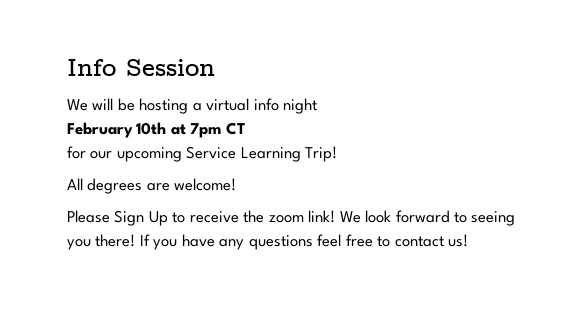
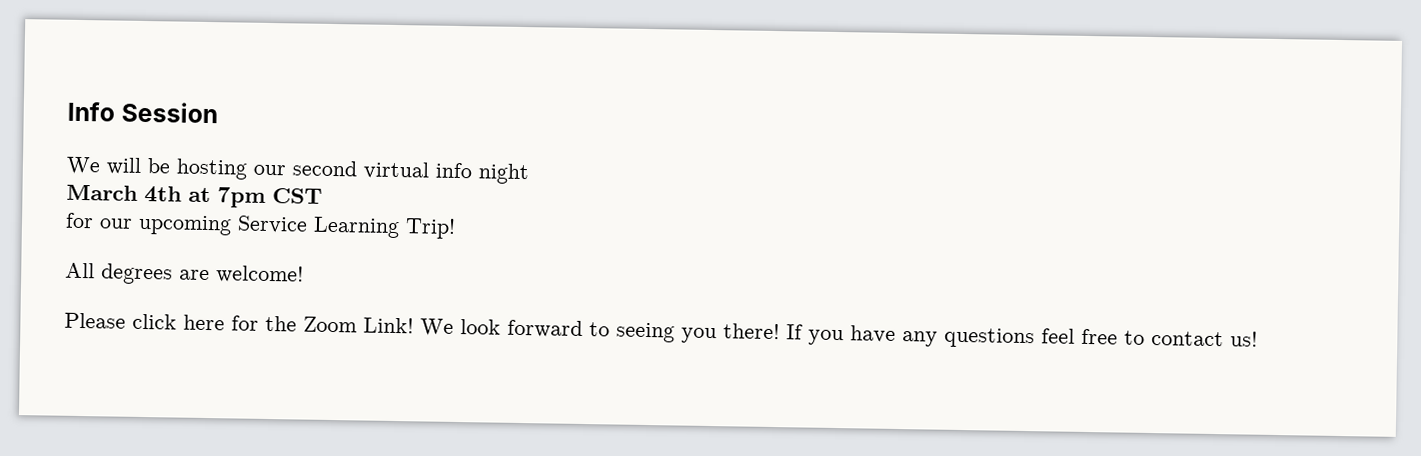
- We will be hosting a virtual info night
+ We will be hosting our second virtual info night
- February 10th at 7pm CT
+ March 4th at 7pm CST
- Please Sign Up to receive the zoom link!
+ Please click here for the Zoom Link!

